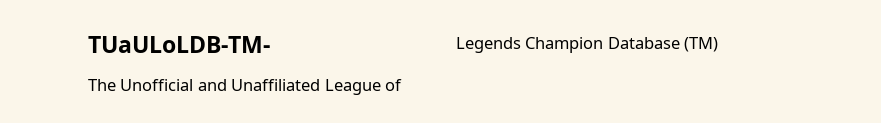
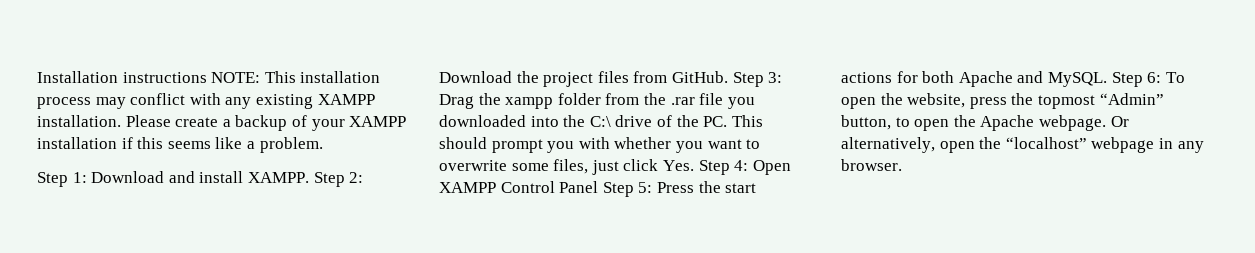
- TUaULoLDB-TM-
- The Unofficial and Unaffiliated League of Legends Champion Database (TM)
+ Installation instructions NOTE: This installation process may conflict with any existing XAMPP installation. Please create a backup of your XAMPP installation if this seems like a problem.
+ Step 1: Download and install XAMPP. Step 2: Download the project files from GitHub. Step 3: Drag the xampp folder from the .rar file you downloaded into the C:\ drive of the PC. This should prompt you with whether you want to overwrite some files, just click Yes. Step 4: Open XAMPP Control Panel Step 5: Press the start actions for both Apache and MySQL. Step 6: To open the website, press the topmost “Admin” button, to open the Apache webpage. Or alternatively, open the “localhost” webpage in any browser.

